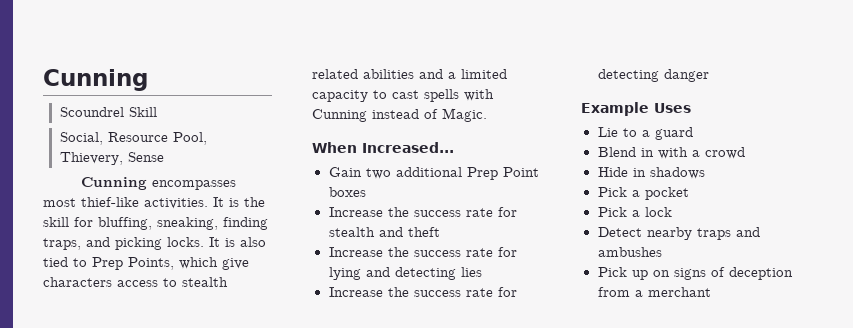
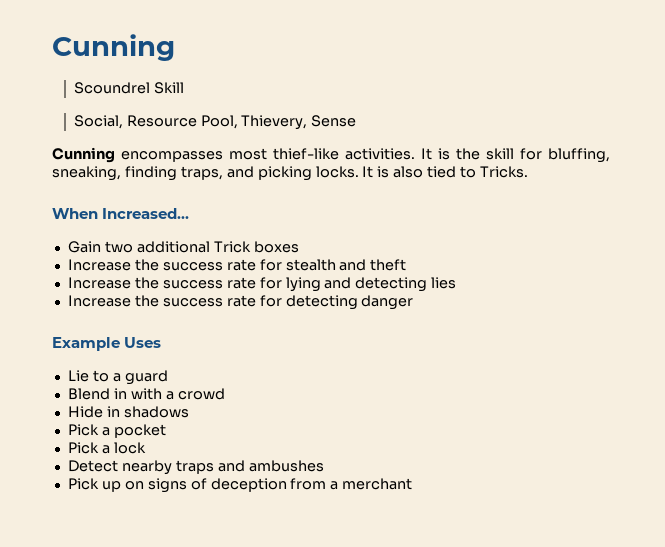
- It is also tied to Prep Points, which give characters access to stealth related abilities and a limited capacity to cast spells with Cunning instead of Magic.
+ It is also tied to Tricks.
- Gain two additional Prep Point boxes
+ Gain two additional Trick boxes

